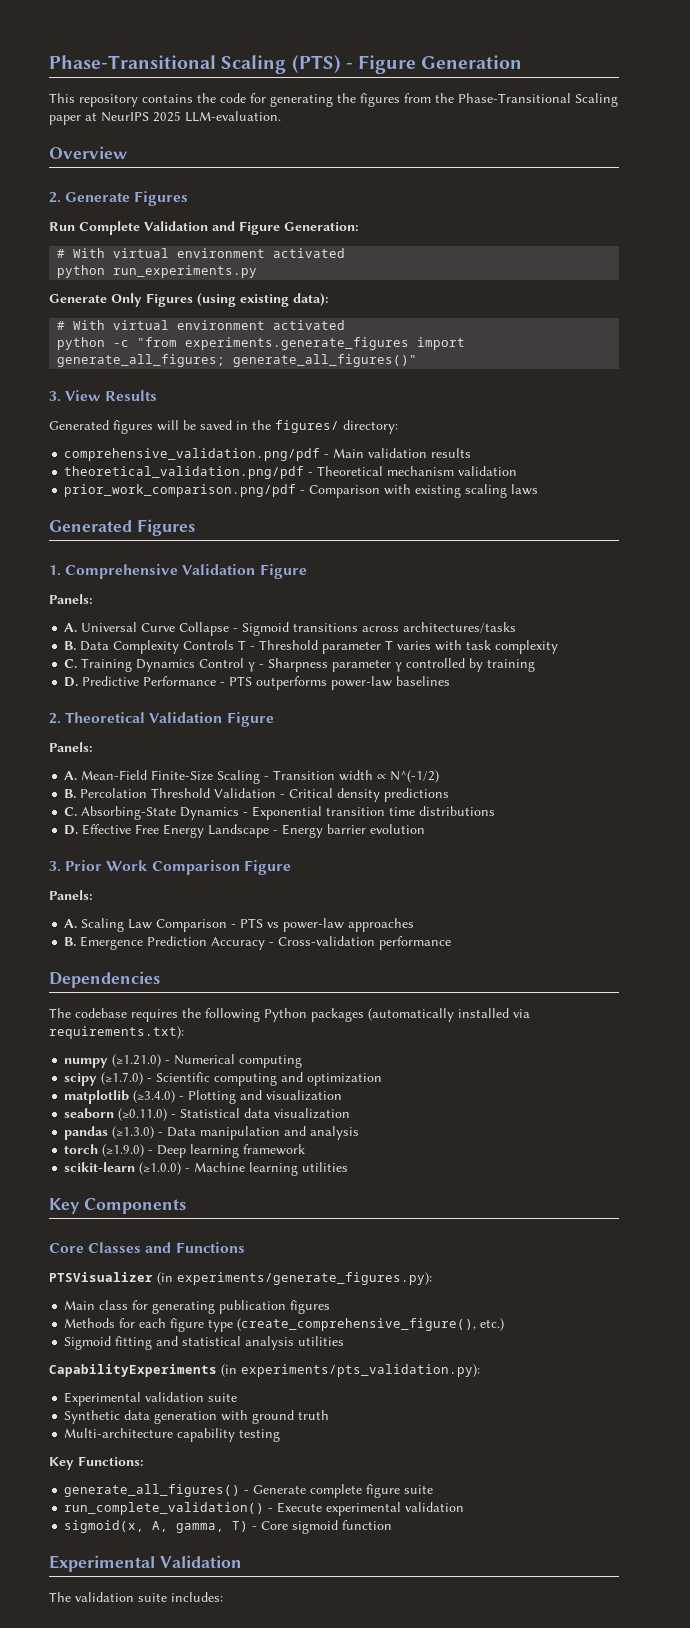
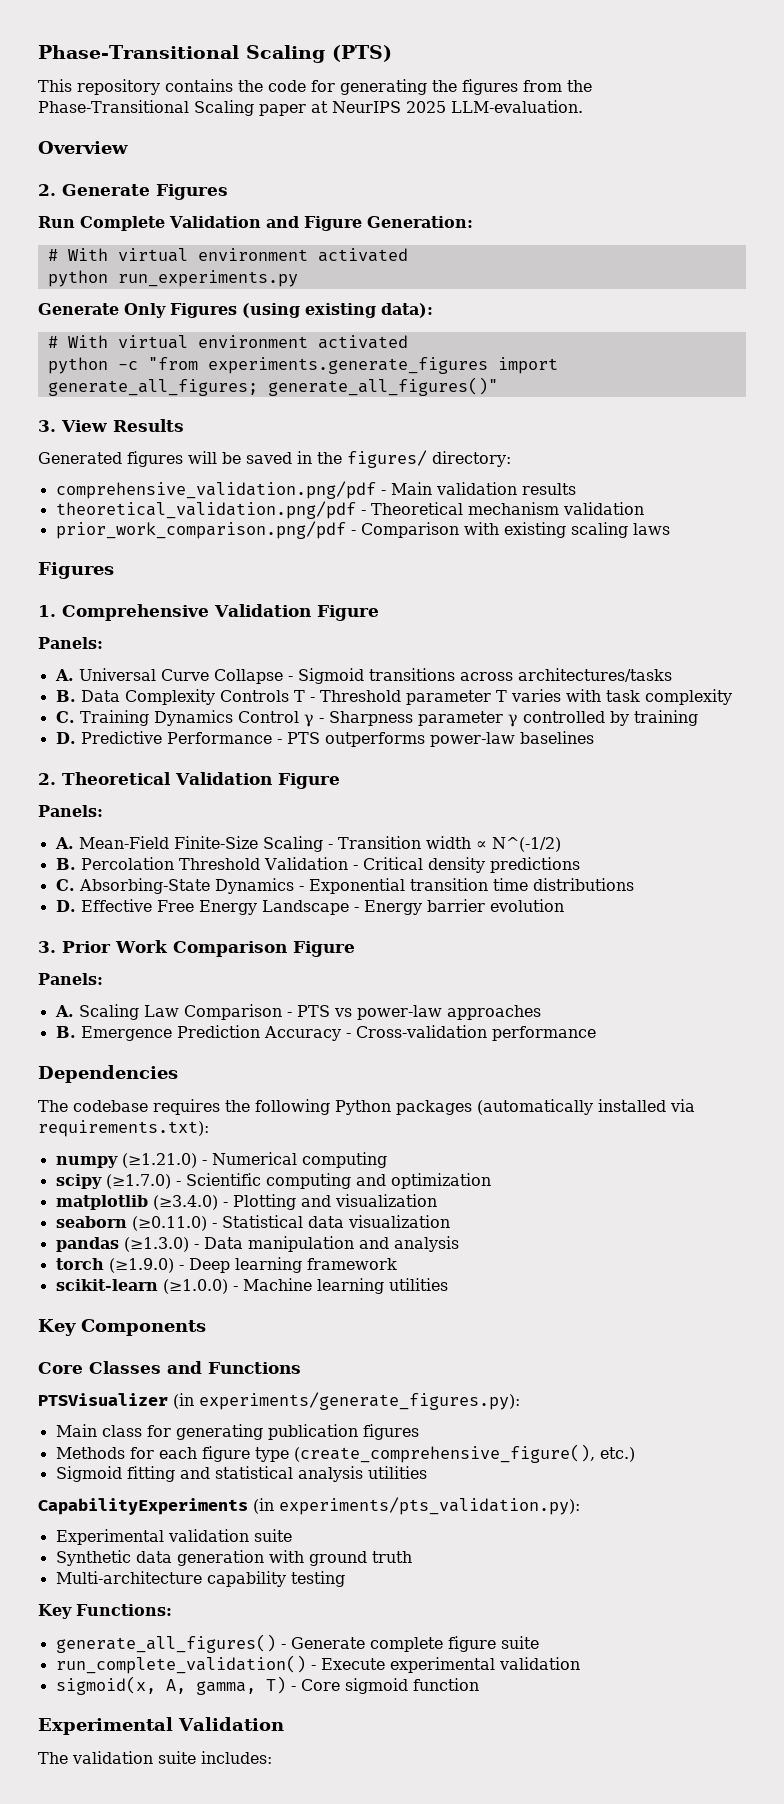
- Phase-Transitional Scaling (PTS) - Figure Generation
+ Phase-Transitional Scaling (PTS)
  prior_work_comparison.png/pdf - Comparison with existing scaling laws
- Generated Figures
+ Figures

